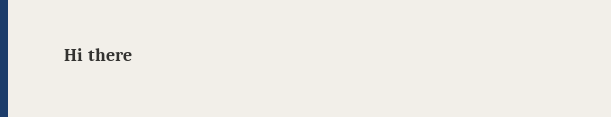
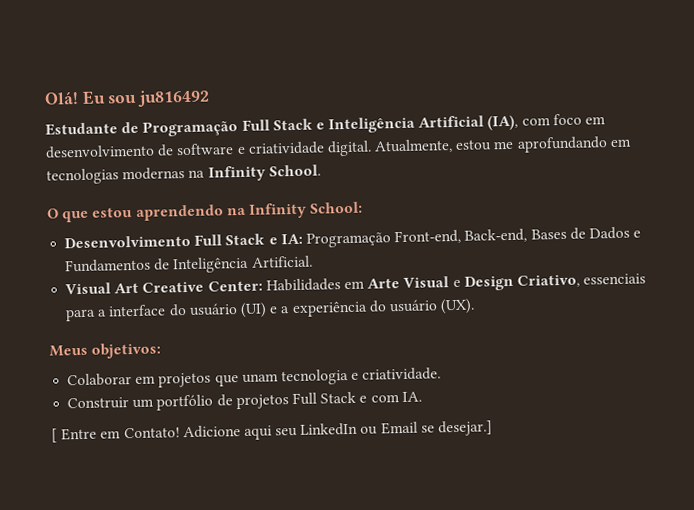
- Hi there
+ Olá! Eu sou ju816492
+ Estudante de Programação Full Stack e Inteligência Artificial (IA), com foco em desenvolvimento de software e criatividade digital. Atualmente, estou me aprofundando em tecnologias modernas na Infinity School.
+ O que estou aprendendo na Infinity School:
+ Desenvolvimento Full Stack e IA: Programação Front-end, Back-end, Bases de Dados e Fundamentos de Inteligência Artificial.
+ Visual Art Creative Center: Habilidades em Arte Visual e Design Criativo, essenciais para a interface do usuário (UI) e a experiência do usuário (UX).
+ Meus objetivos:
+ Colaborar em projetos que unam tecnologia e criatividade.
+ Construir um portfólio de projetos Full Stack e com IA.
+ [ Entre em Contato! Adicione aqui seu LinkedIn ou Email se desejar.]

